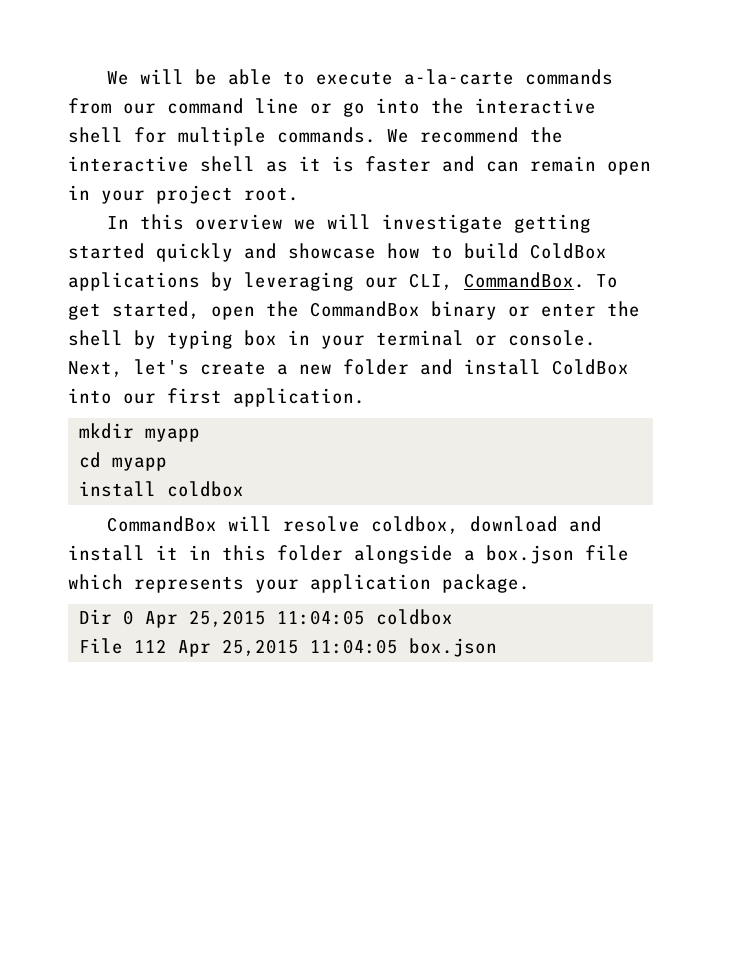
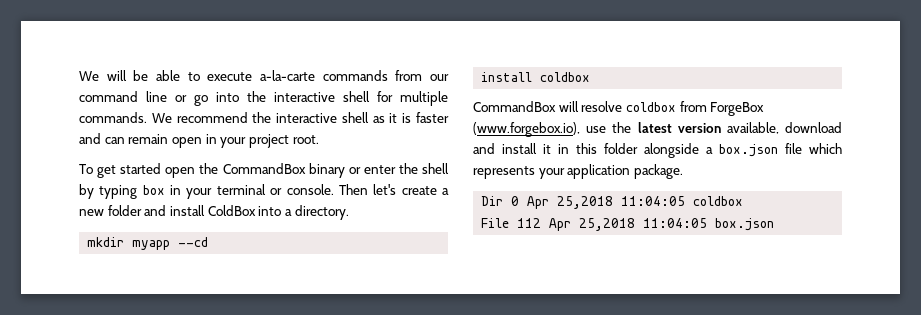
- In this overview we will investigate getting started quickly and showcase how to build ColdBox applications by leveraging our CLI, CommandBox. To get started, open the CommandBox binary or enter the shell by typing box in your terminal or console.
+ To get started open the CommandBox binary or enter the shell by typing box in your terminal or console.
- Next, let's create a new folder and install ColdBox into our first application.
+ Then let's create a new folder and install ColdBox into a directory.
- mkdir myapp
- cd myapp
+ mkdir myapp --cd
- CommandBox will resolve coldbox, download and install it in this folder alongside a box.json file which represents your application package.
+ CommandBox will resolve coldbox from ForgeBox (www.forgebox.io), use the latest version available, download and install it in this folder alongside a box.json file which represents your application package.
- Dir 0 Apr 25,2015 11:04:05 coldbox
+ Dir 0 Apr 25,2018 11:04:05 coldbox
- File 112 Apr 25,2015 11:04:05 box.json
+ File 112 Apr 25,2018 11:04:05 box.json

